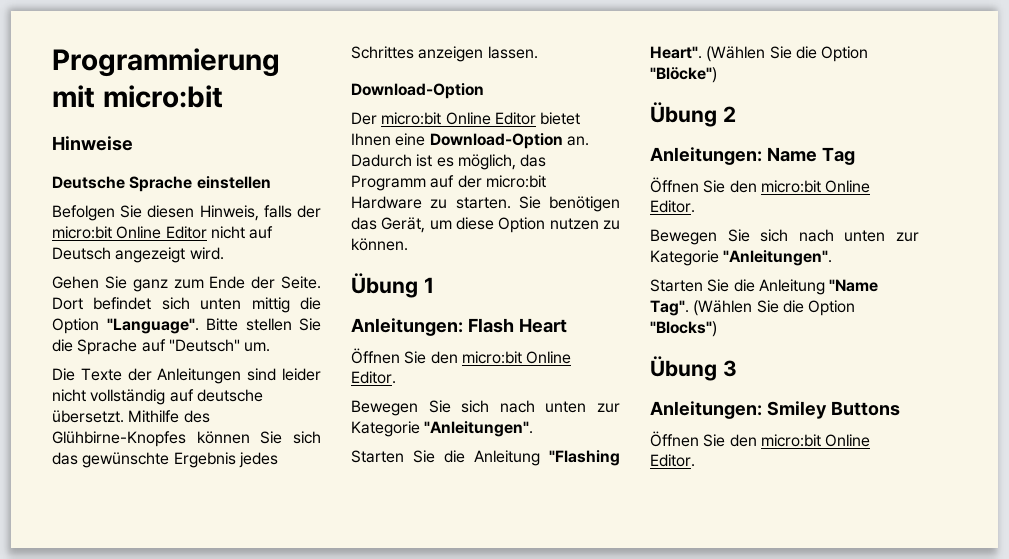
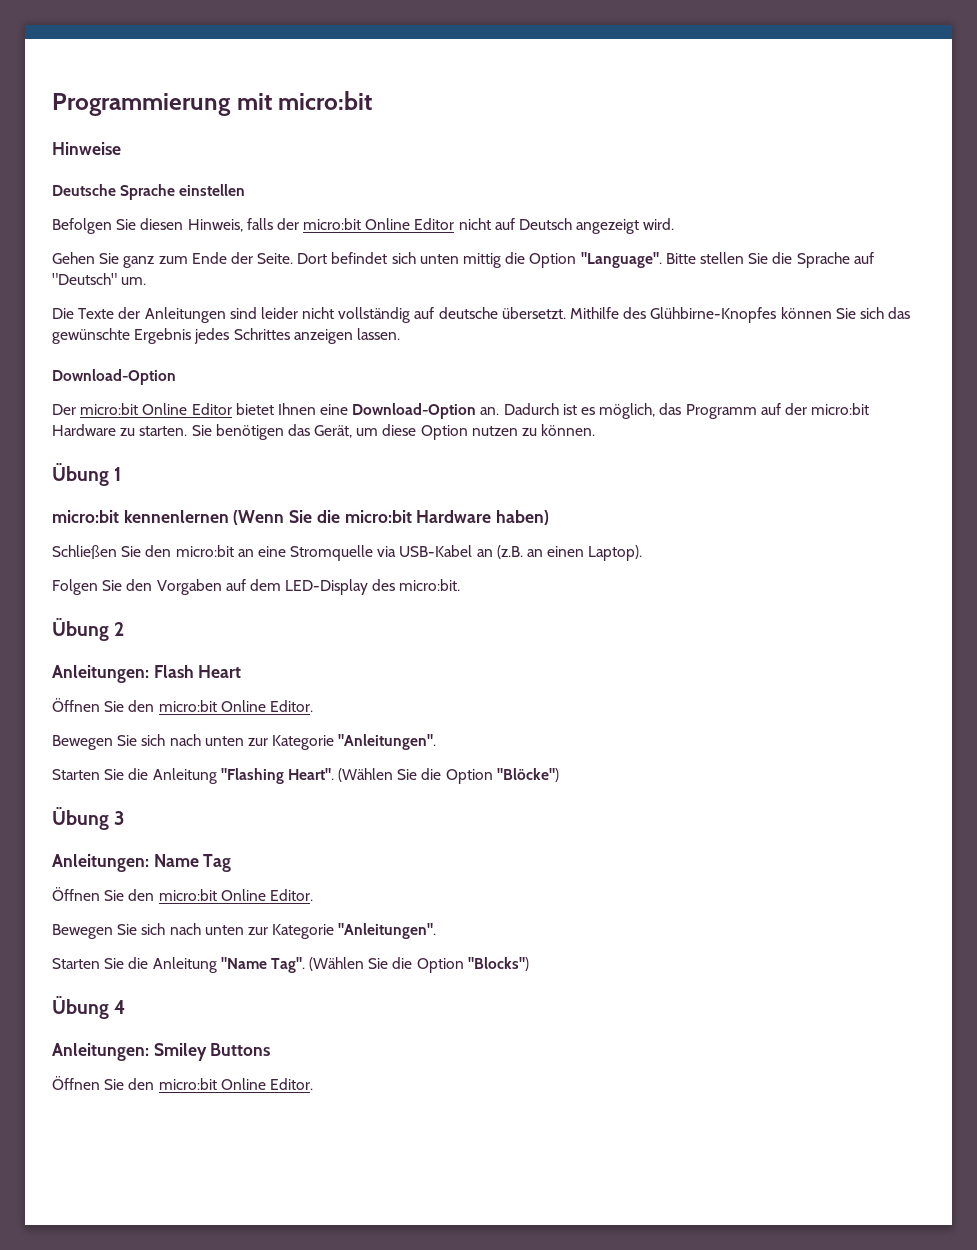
+ micro:bit kennenlernen (Wenn Sie die micro:bit Hardware haben)
+ Schließen Sie den micro:bit an eine Stromquelle via USB-Kabel an (z.B. an einen Laptop).
+ Folgen Sie den Vorgaben auf dem LED-Display des micro:bit.
+ Übung 2
- Übung 2
+ Übung 3
- Übung 3
+ Übung 4

